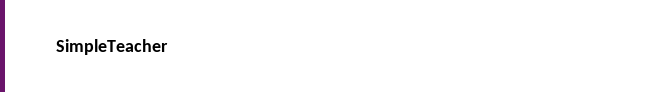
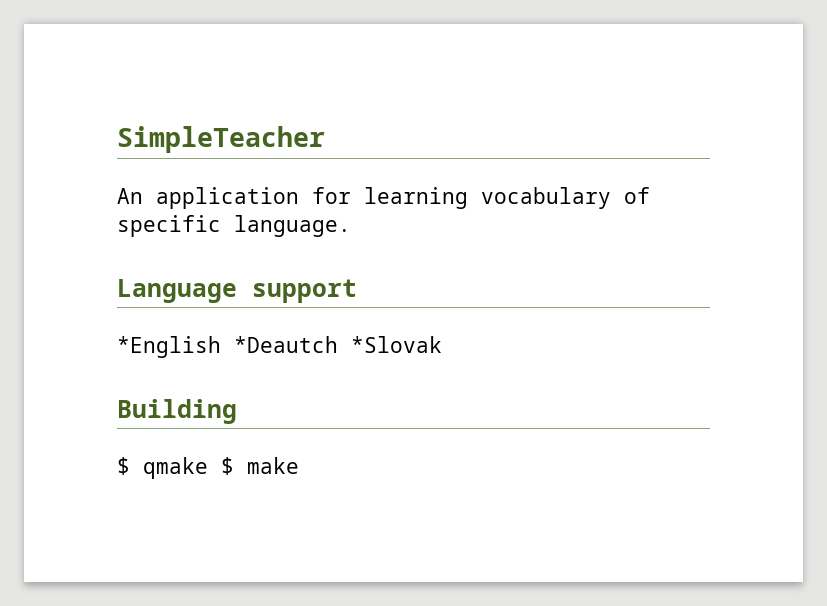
+ An application for learning vocabulary of specific language.
+ Language support
+ *English *Deautch *Slovak
+ Building
+ $ qmake $ make

